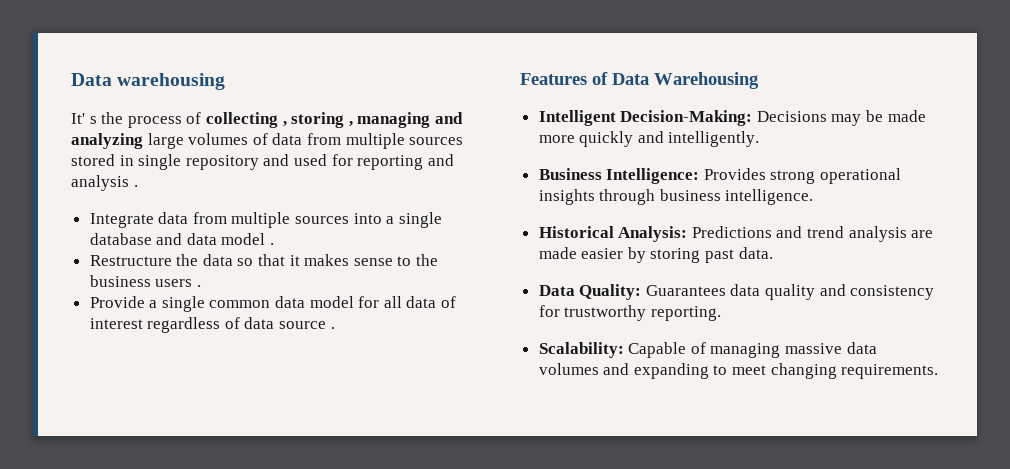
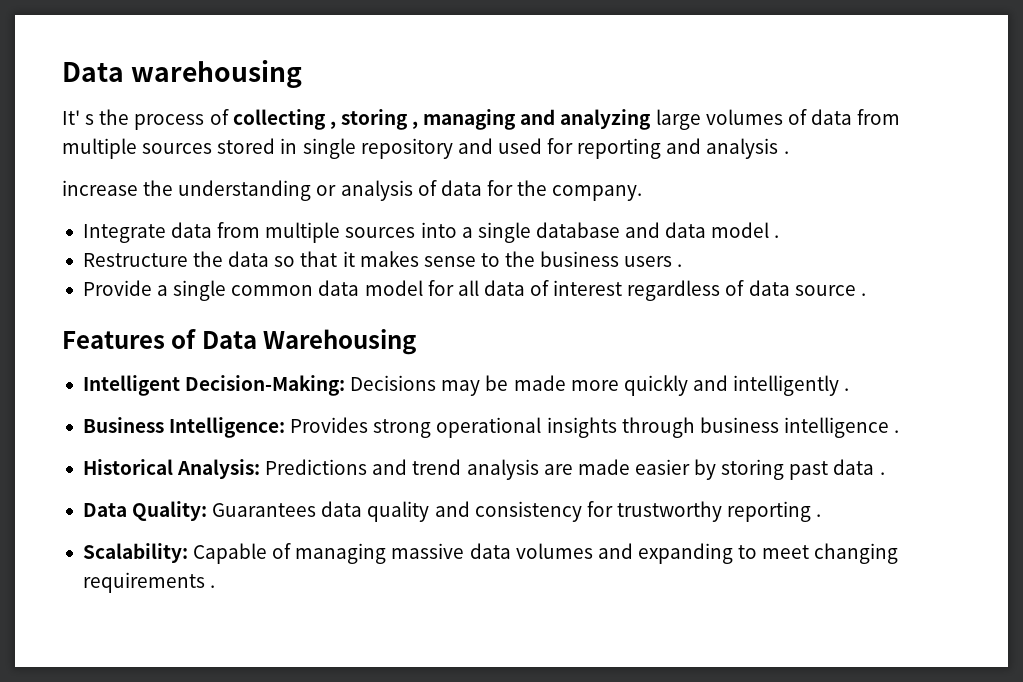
+ increase the understanding or analysis of data for the company.
- Intelligent Decision-Making: Decisions may be made more quickly and intelligently.
+ Intelligent Decision-Making: Decisions may be made more quickly and intelligently .
- Business Intelligence: Provides strong operational insights through business intelligence.
+ Business Intelligence: Provides strong operational insights through business intelligence .
- Historical Analysis: Predictions and trend analysis are made easier by storing past data.
+ Historical Analysis: Predictions and trend analysis are made easier by storing past data .
- Data Quality: Guarantees data quality and consistency for trustworthy reporting.
+ Data Quality: Guarantees data quality and consistency for trustworthy reporting .
- Scalability: Capable of managing massive data volumes and expanding to meet changing requirements.
+ Scalability: Capable of managing massive data volumes and expanding to meet changing requirements .

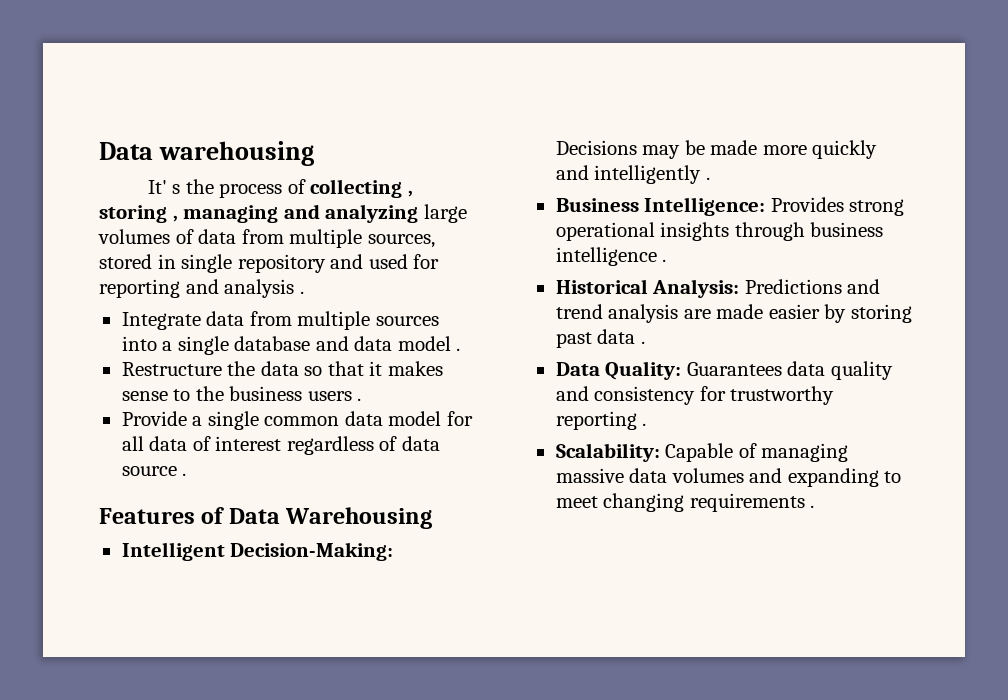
- It' s the process of collecting , storing , managing and analyzing large volumes of data from multiple sources stored in single repository and used for reporting and analysis .
+ It' s the process of collecting , storing , managing and analyzing large volumes of data from multiple sources, stored in single repository and used for reporting and analysis .
- increase the understanding or analysis of data for the company.

